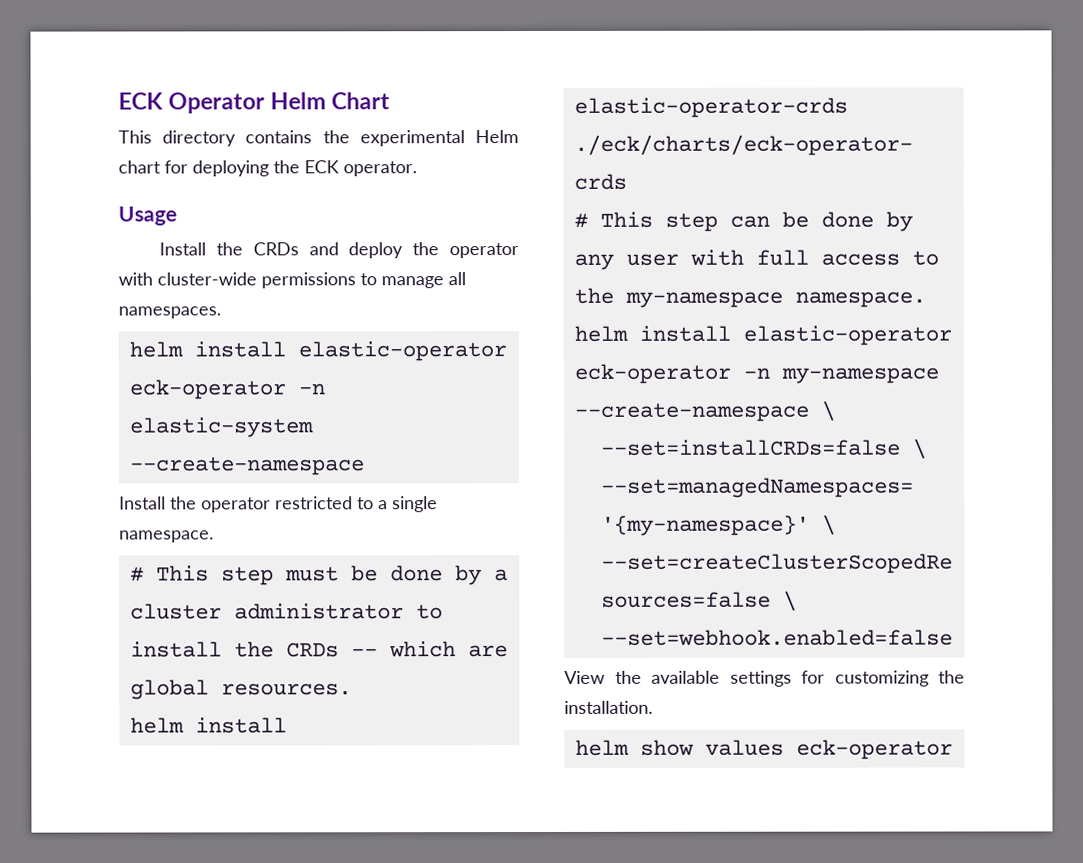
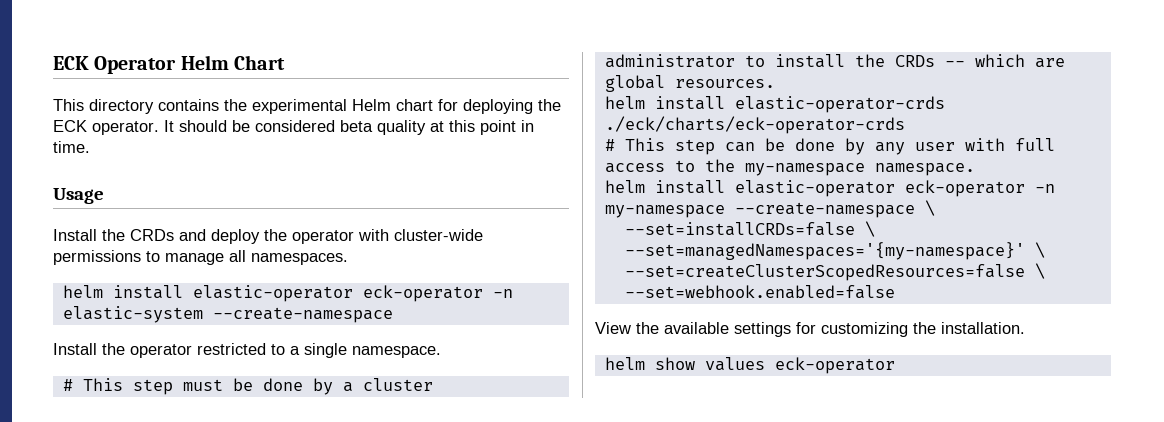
+ It should be considered beta quality at this point in time.

